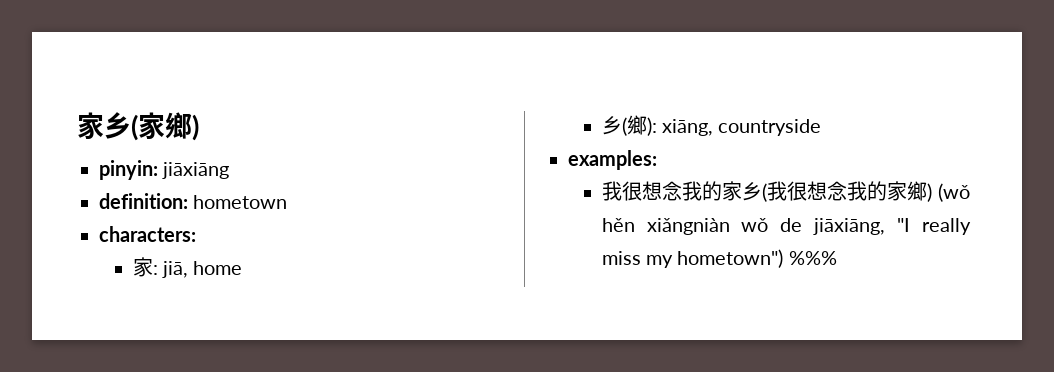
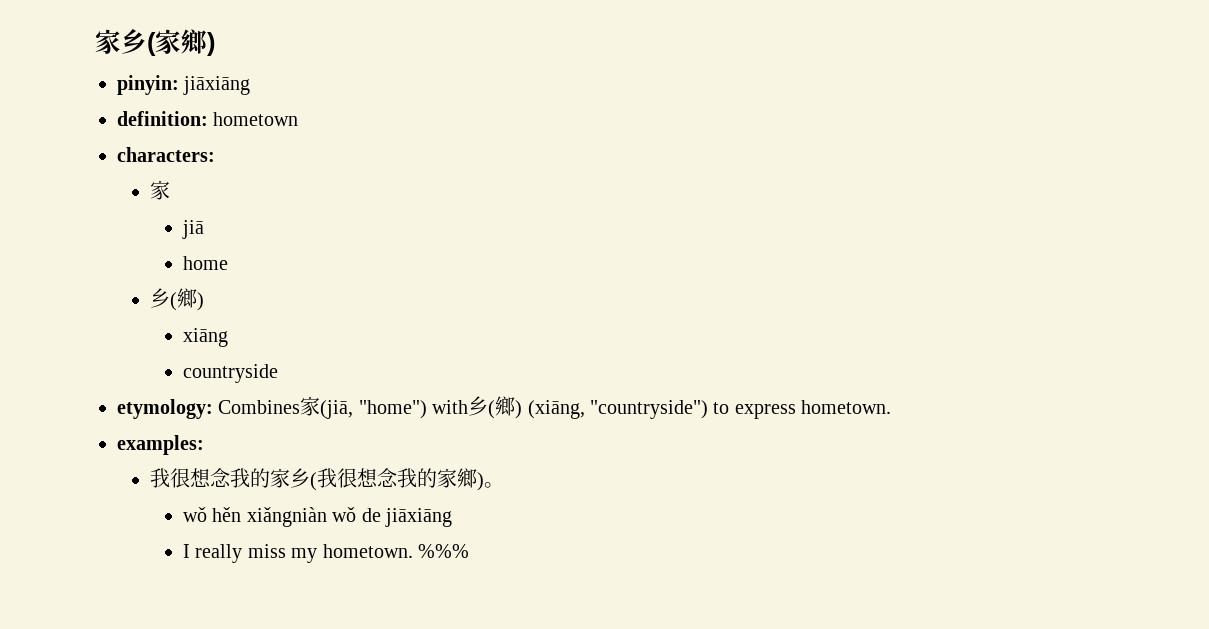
  characters:
- 家: jiā, home
- 乡(鄉): xiāng, countryside
+ 家
+ jiā
+ home
+ 乡(鄉)
+ xiāng
+ countryside
+ etymology: Combines家(jiā, "home") with乡(鄉) (xiāng, "countryside") to express hometown.
- 我很想念我的家乡(我很想念我的家鄉) (wǒ hěn xiǎngniàn wǒ de jiāxiāng, "I really miss my hometown") %%%
+ 我很想念我的家乡(我很想念我的家鄉)。
+ wǒ hěn xiǎngniàn wǒ de jiāxiāng
+ I really miss my hometown. %%%

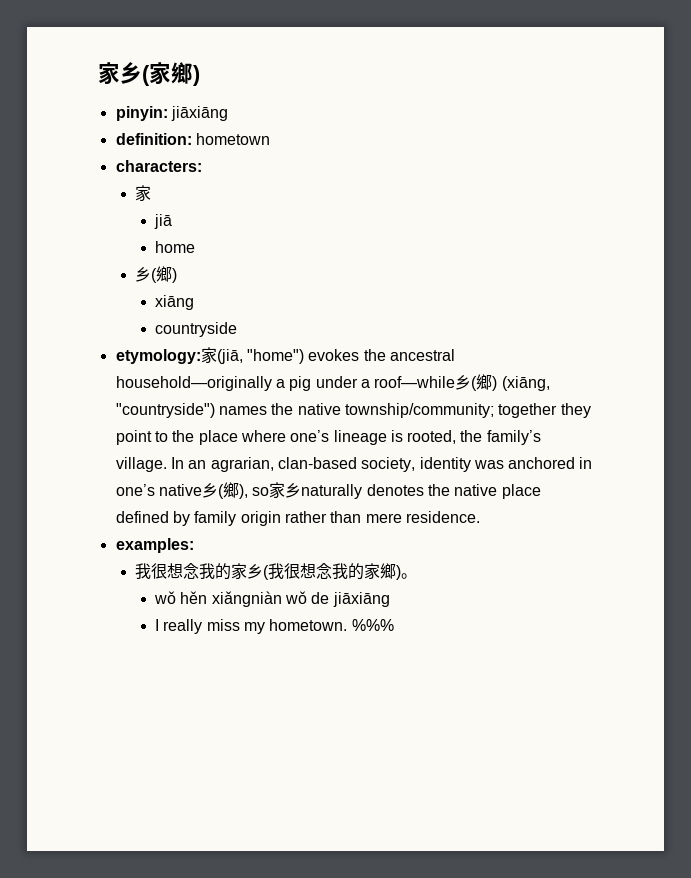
- etymology: Combines家(jiā, "home") with乡(鄉) (xiāng, "countryside") to express hometown.
+ etymology:家(jiā, "home") evokes the ancestral household—originally a pig under a roof—while乡(鄉) (xiāng, "countryside") names the native township/community; together they point to the place where one’s lineage is rooted, the family’s village. In an agrarian, clan-based society, identity was anchored in one’s native乡(鄉), so家乡naturally denotes the native place defined by family origin rather than mere residence.

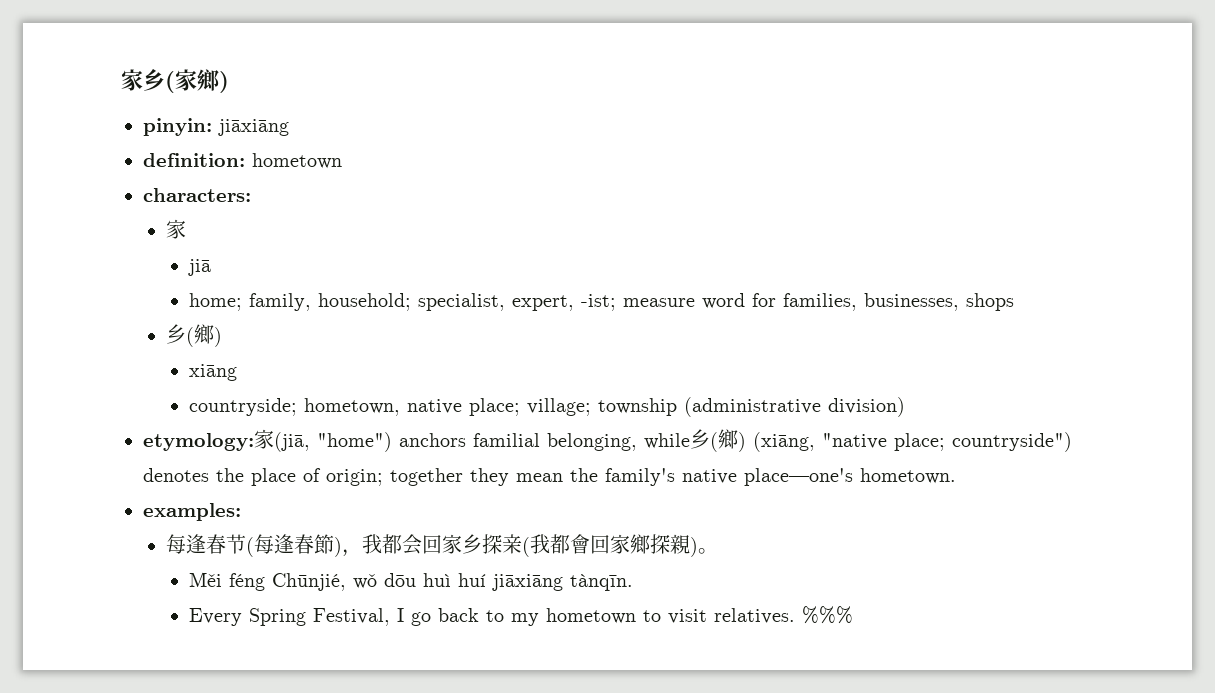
- home
+ home; family, household; specialist, expert, -ist; measure word for families, businesses, shops
  乡(鄉)
  xiāng
- countryside
- etymology:家(jiā, "home") evokes the ancestral household—originally a pig under a roof—while乡(鄉) (xiāng, "countryside") names the native township/community; together they point to the place where one’s lineage is rooted, the family’s village. In an agrarian, clan-based society, identity was anchored in one’s native乡(鄉), so家乡naturally denotes the native place defined by family origin rather than mere residence.
+ countryside; hometown, native place; village; township (administrative division)
+ etymology:家(jiā, "home") anchors familial belonging, while乡(鄉) (xiāng, "native place; countryside") denotes the place of origin; together they mean the family's native place—one's hometown.
  examples:
- 我很想念我的家乡(我很想念我的家鄉)。
- wǒ hěn xiǎngniàn wǒ de jiāxiāng
- I really miss my hometown.
+ 每逢春节(每逢春節)，我都会回家乡探亲(我都會回家鄉探親)。
+ Měi féng Chūnjié, wǒ dōu huì huí jiāxiāng tànqīn.
+ Every Spring Festival, I go back to my hometown to visit relatives.

